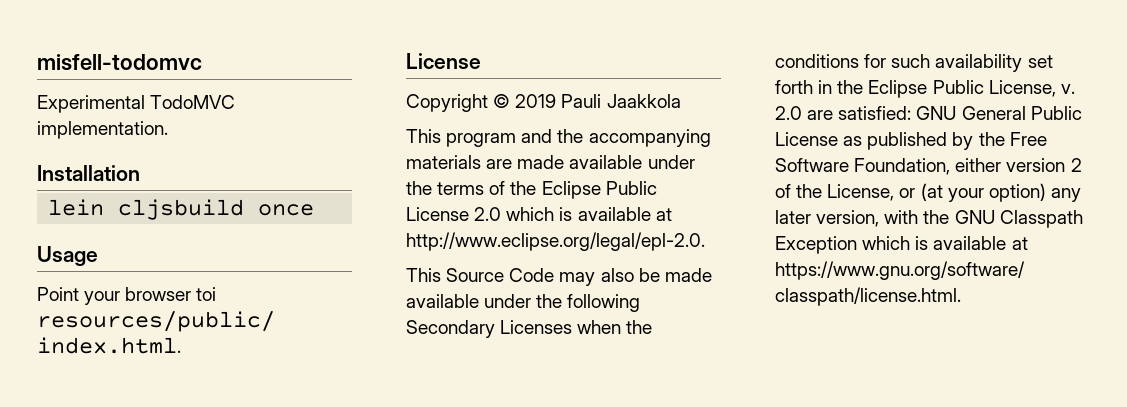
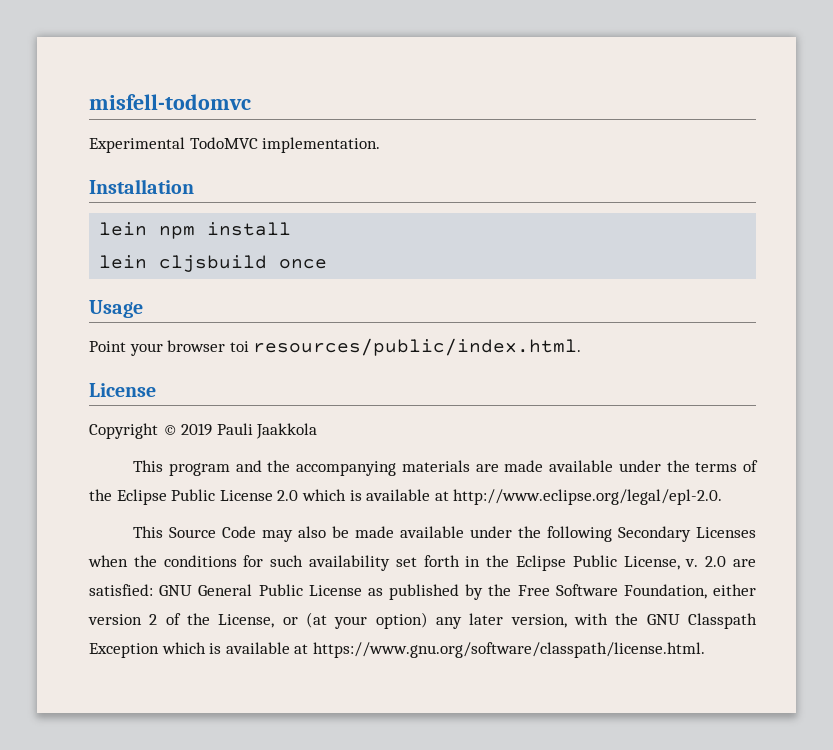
+ lein npm install

